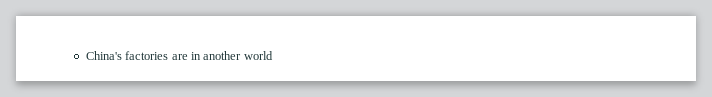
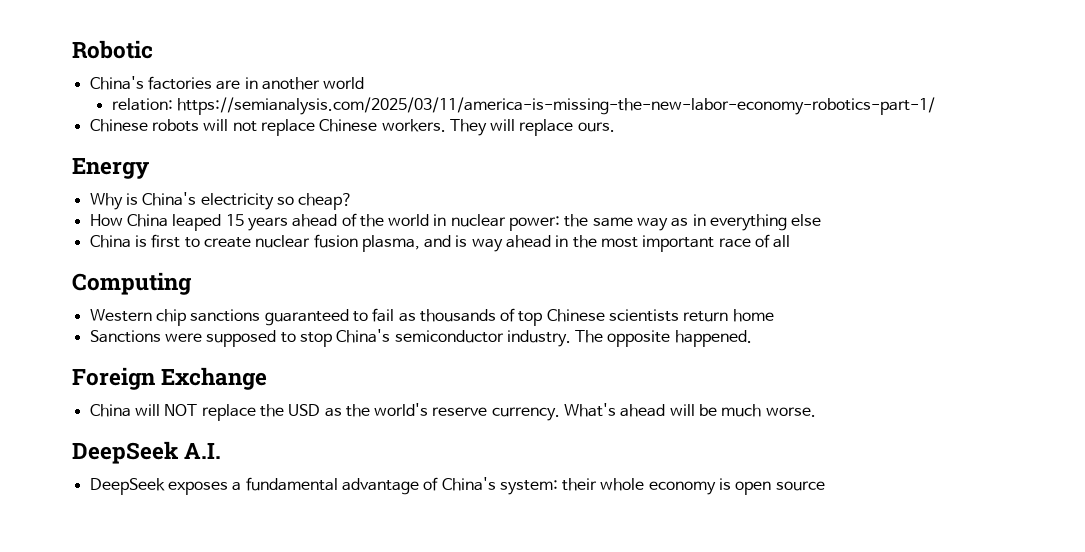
+ Robotic
+ relation: https://semianalysis.com/2025/03/11/america-is-missing-the-new-labor-economy-robotics-part-1/
+ Chinese robots will not replace Chinese workers. They will replace ours.
+ Energy
+ Why is China's electricity so cheap?
+ How China leaped 15 years ahead of the world in nuclear power: the same way as in everything else
+ China is first to create nuclear fusion plasma, and is way ahead in the most important race of all
+ Computing
+ Western chip sanctions guaranteed to fail as thousands of top Chinese scientists return home
+ Sanctions were supposed to stop China's semiconductor industry. The opposite happened.
+ Foreign Exchange
+ China will NOT replace the USD as the world's reserve currency. What's ahead will be much worse.
+ DeepSeek A.I.
+ DeepSeek exposes a fundamental advantage of China's system: their whole economy is open source

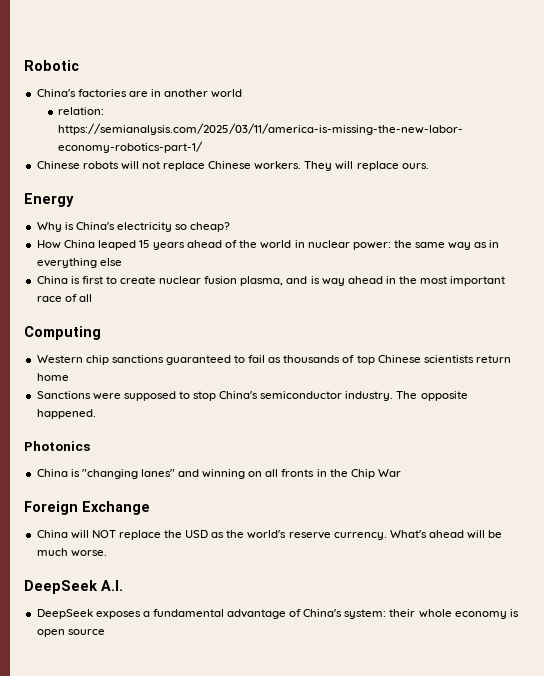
+ Photonics
+ China is "changing lanes" and winning on all fronts in the Chip War

